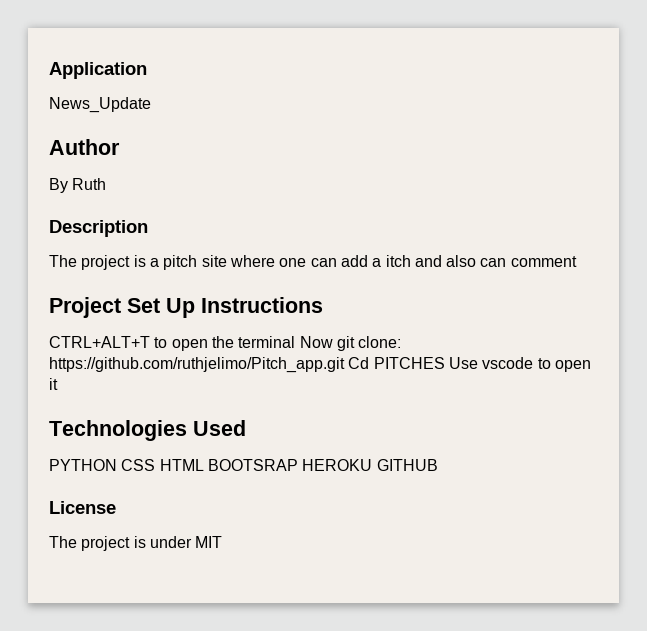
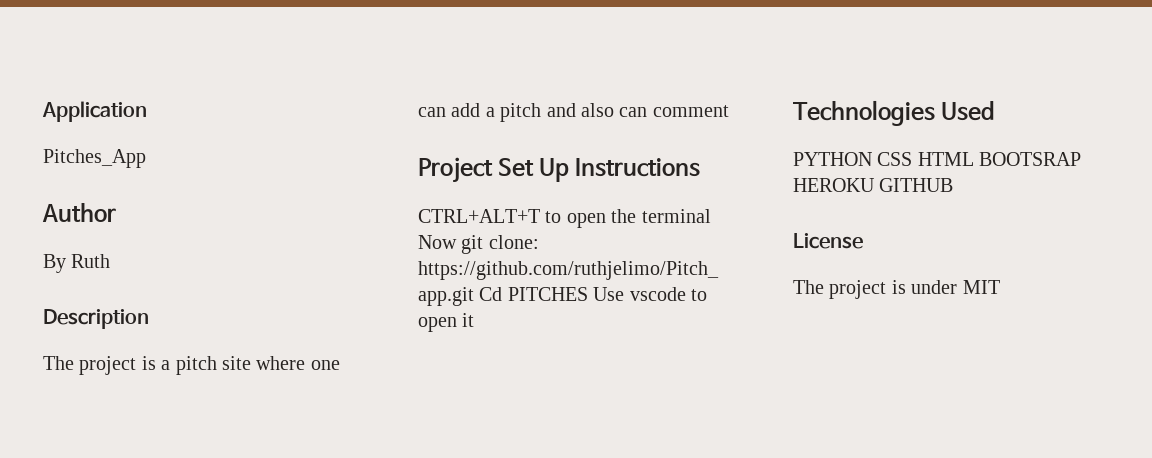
- News_Update
+ Pitches_App
- The project is a pitch site where one can add a itch and also can comment
+ The project is a pitch site where one can add a pitch and also can comment

